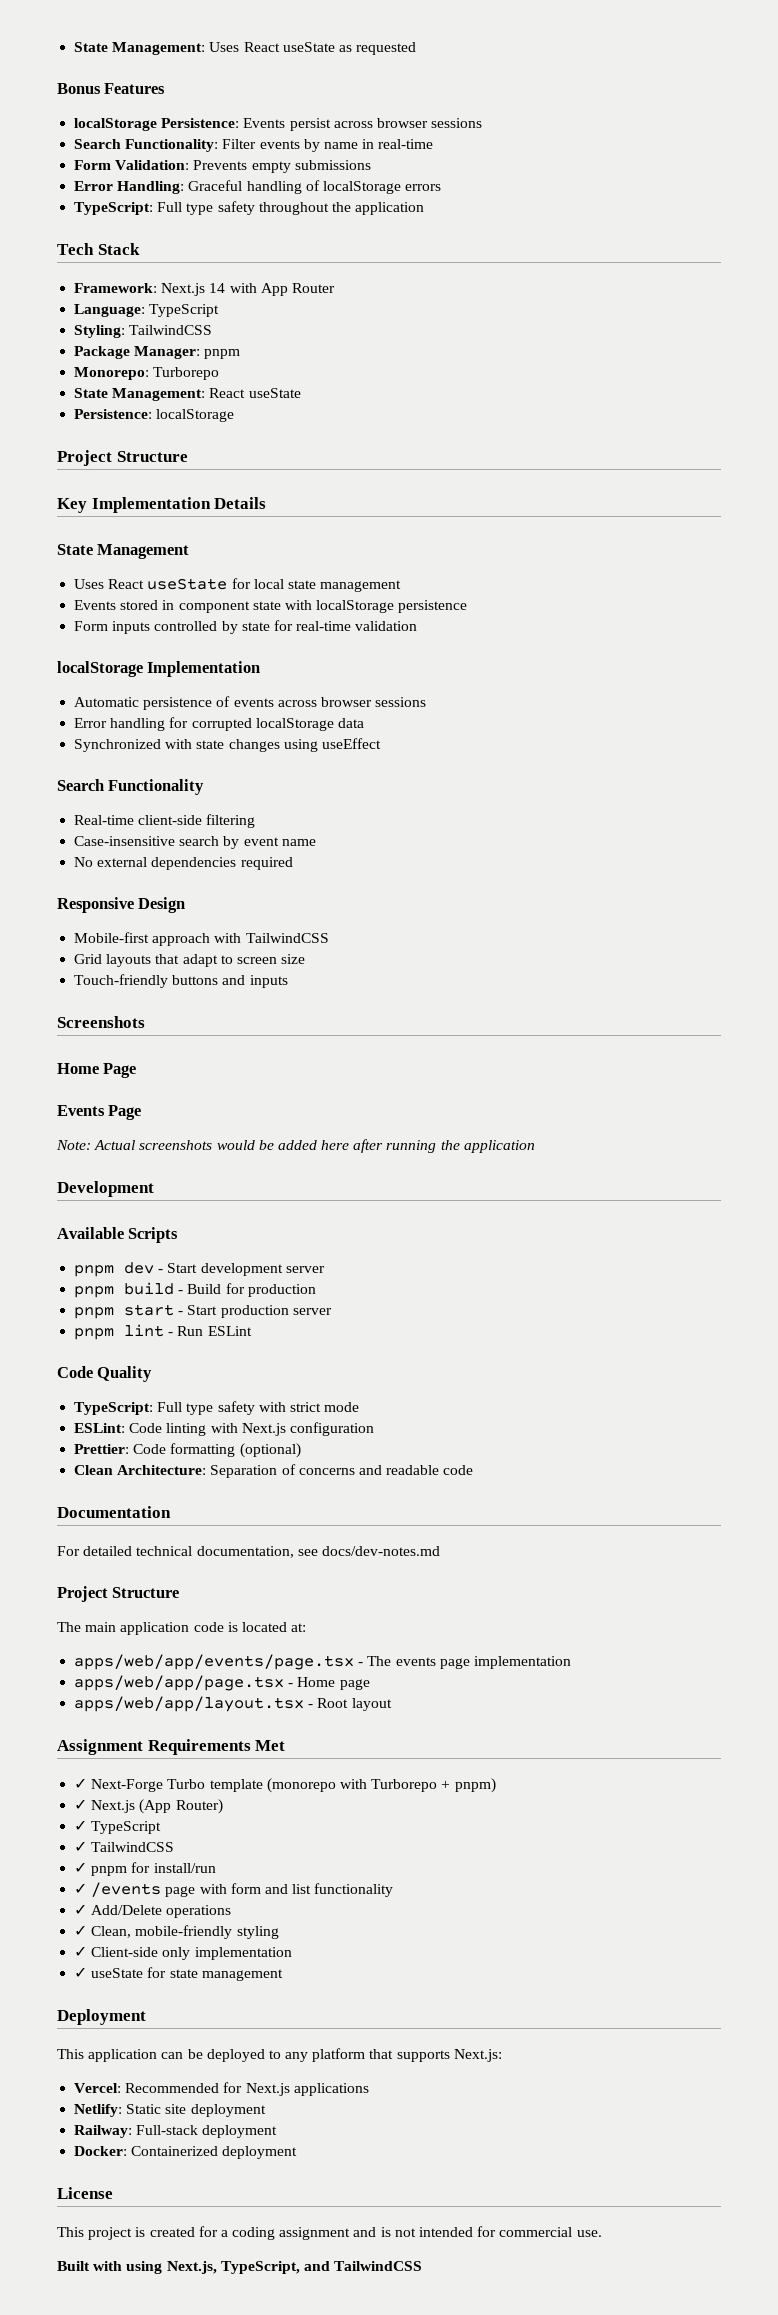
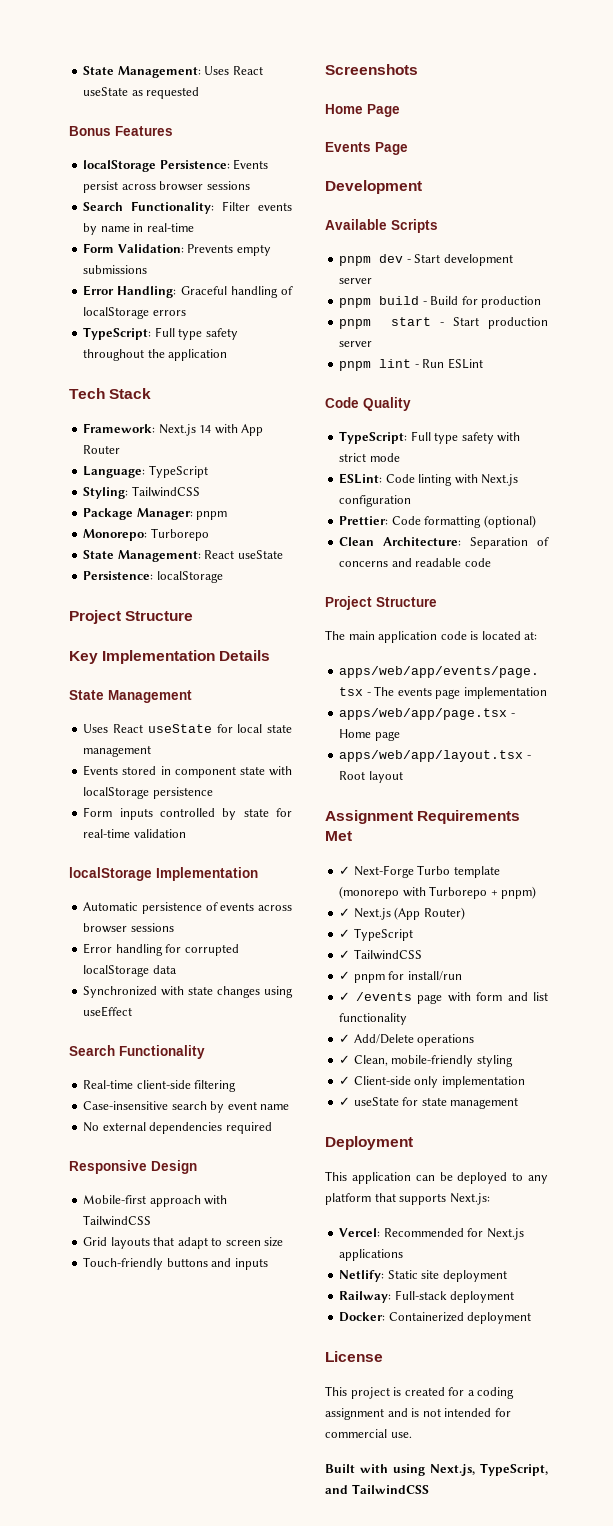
- Note: Actual screenshots would be added here after running the application
- Documentation
- For detailed technical documentation, see docs/dev-notes.md

